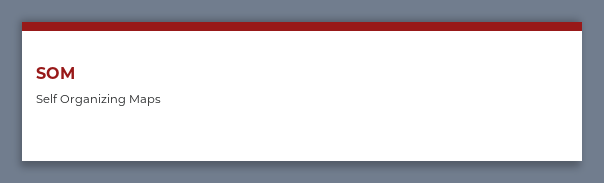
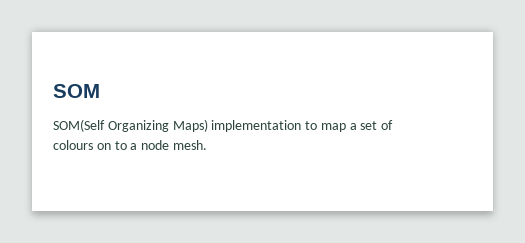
- Self Organizing Maps
+ SOM(Self Organizing Maps) implementation to map a set of colours on to a node mesh.

